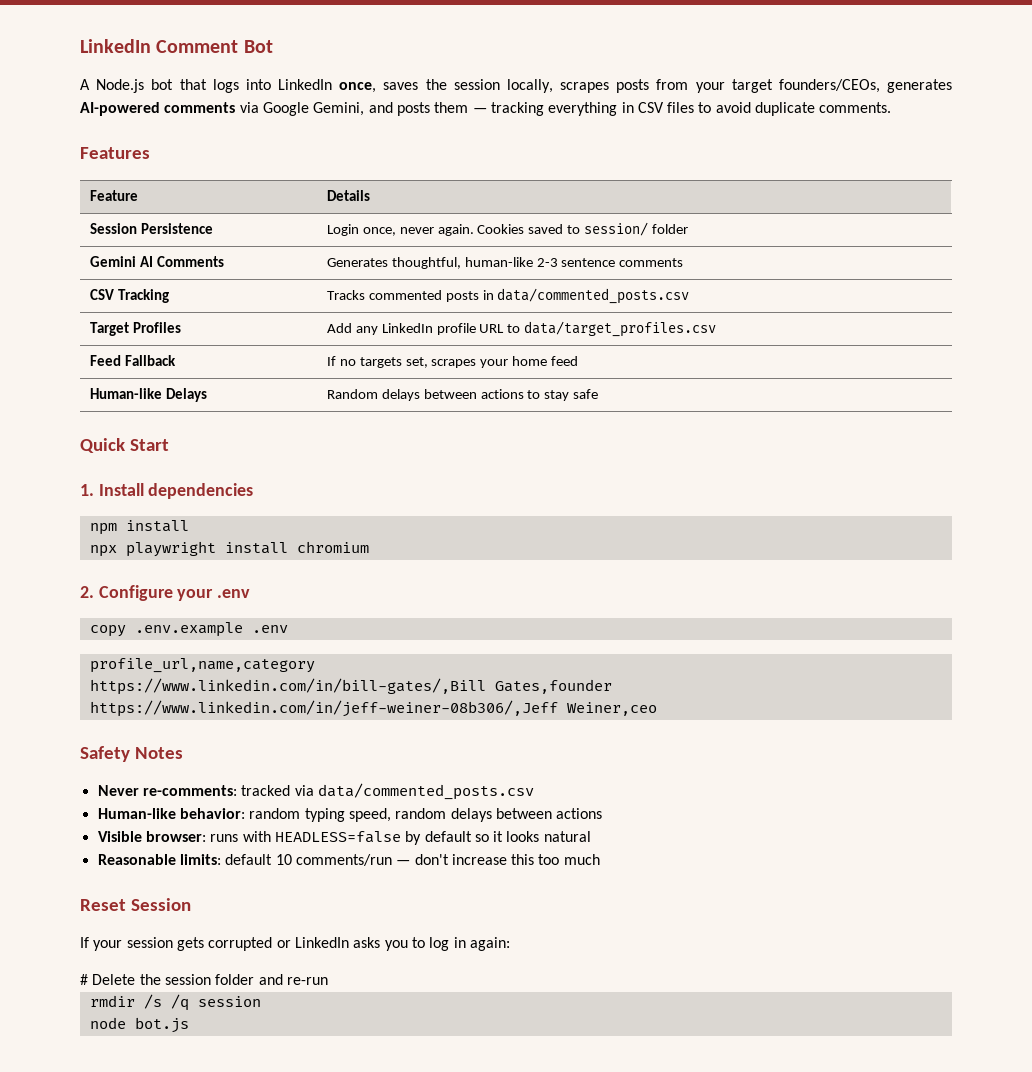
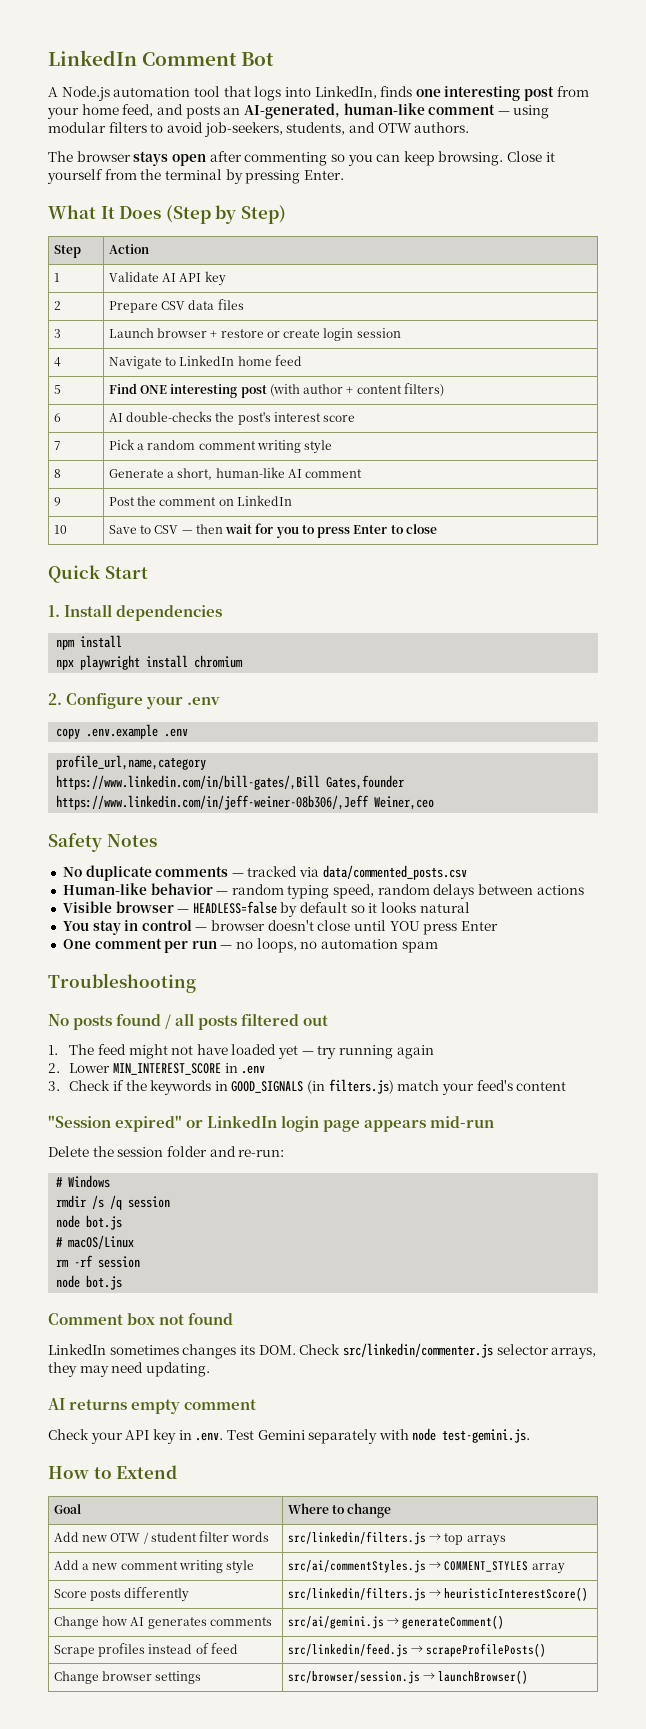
- A Node.js bot that logs into LinkedIn once, saves the session locally, scrapes posts from your target founders/CEOs, generates AI-powered comments via Google Gemini, and posts them — tracking everything in CSV files to avoid duplicate comments.
- Features
- Feature | Details
- Session Persistence | Login once, never again. Cookies saved to session/ folder
- Gemini AI Comments | Generates thoughtful, human-like 2-3 sentence comments
- CSV Tracking | Tracks commented posts in data/commented_posts.csv
- Target Profiles | Add any LinkedIn profile URL to data/target_profiles.csv
- Feed Fallback | If no targets set, scrapes your home feed
- Human-like Delays | Random delays between actions to stay safe
+ A Node.js automation tool that logs into LinkedIn, finds one interesting post from your home feed, and posts an AI-generated, human-like comment — using modular filters to avoid job-seekers, students, and OTW authors.
+ The browser stays open after commenting so you can keep browsing. Close it yourself from the terminal by pressing Enter.
+ What It Does (Step by Step)
+ Step | Action
+ 1 | Validate AI API key
+ 2 | Prepare CSV data files
+ 3 | Launch browser + restore or create login session
+ 4 | Navigate to LinkedIn home feed
+ 5 | Find ONE interesting post (with author + content filters)
+ 6 | AI double-checks the post's interest score
+ 7 | Pick a random comment writing style
+ 8 | Generate a short, human-like AI comment
+ 9 | Post the comment on LinkedIn
+ 10 | Save to CSV — then wait for you to press Enter to close
- Never re-comments: tracked via data/commented_posts.csv
+ No duplicate comments — tracked via data/commented_posts.csv
- Human-like behavior: random typing speed, random delays between actions
+ Human-like behavior — random typing speed, random delays between actions
- Visible browser: runs with HEADLESS=false by default so it looks natural
+ Visible browser — HEADLESS=false by default so it looks natural
- Reasonable limits: default 10 comments/run — don't increase this too much
- Reset Session
- If your session gets corrupted or LinkedIn asks you to log in again:
- # Delete the session folder and re-run
+ You stay in control — browser doesn't close until YOU press Enter
+ One comment per run — no loops, no automation spam
+ Troubleshooting
+ No posts found / all posts filtered out
+ 1. The feed might not have loaded yet — try running again
+ 2. Lower MIN_INTEREST_SCORE in .env
+ 3. Check if the keywords in GOOD_SIGNALS (in filters.js) match your feed's content
+ "Session expired" or LinkedIn login page appears mid-run
+ Delete the session folder and re-run:
+ # Windows
+ # macOS/Linux
+ rm -rf session
+ node bot.js
+ Comment box not found
+ LinkedIn sometimes changes its DOM. Check src/linkedin/commenter.js selector arrays, they may need updating.
+ AI returns empty comment
+ Check your API key in .env. Test Gemini separately with node test-gemini.js.
+ How to Extend
+ Goal | Where to change
+ Add new OTW / student filter words | src/linkedin/filters.js → top arrays
+ Add a new comment writing style | src/ai/commentStyles.js → COMMENT_STYLES array
+ Score posts differently | src/linkedin/filters.js → heuristicInterestScore()
+ Change how AI generates comments | src/ai/gemini.js → generateComment()
+ Scrape profiles instead of feed | src/linkedin/feed.js → scrapeProfilePosts()
+ Change browser settings | src/browser/session.js → launchBrowser()

